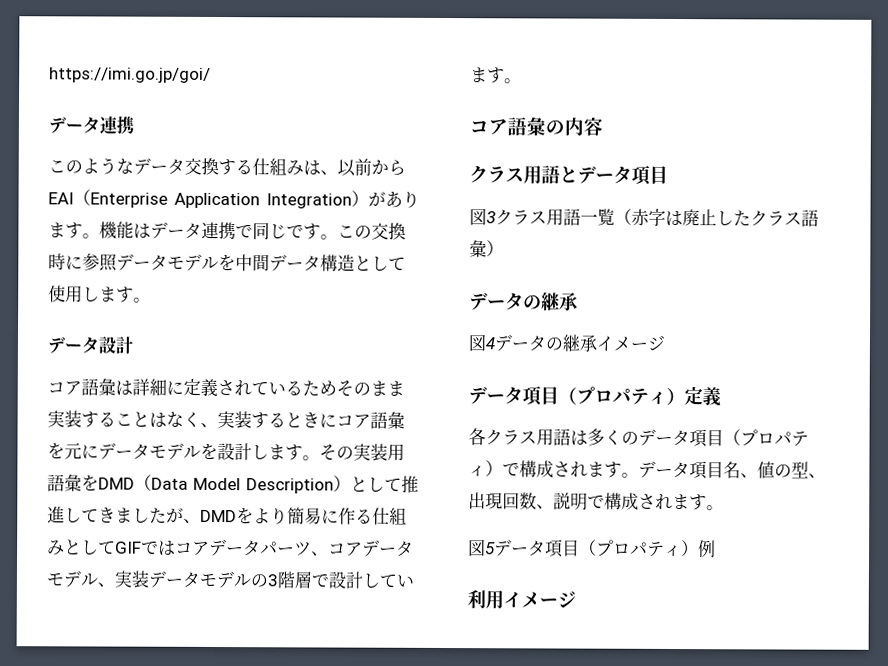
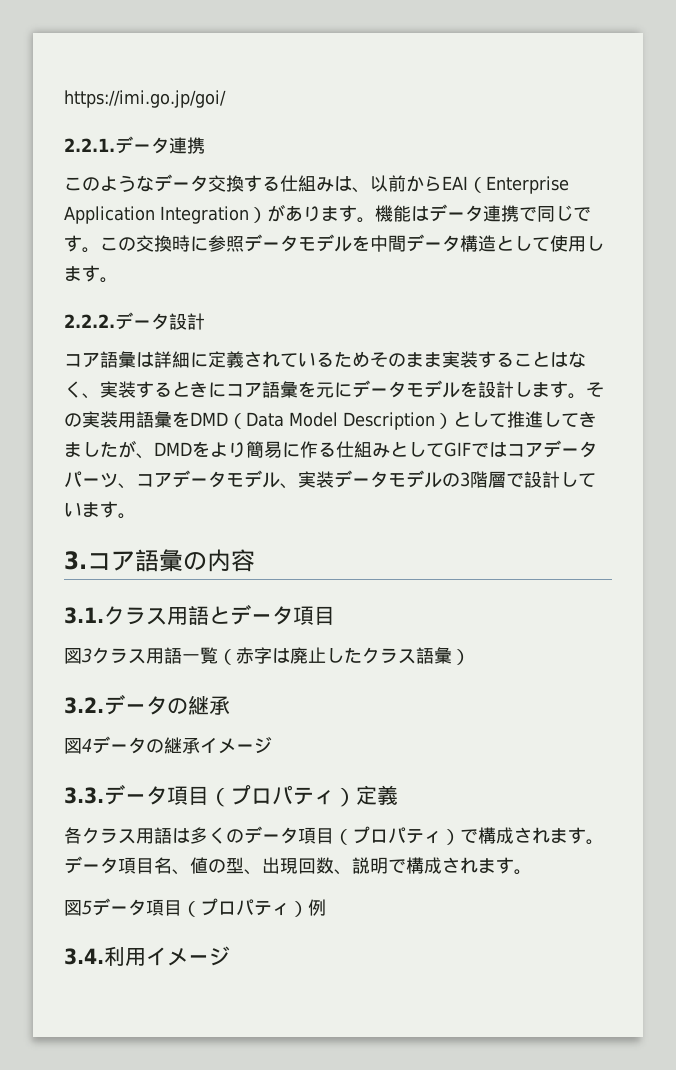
  https://imi.go.jp/goi/
- データ連携
+ 2.2.1.データ連携
- データ設計
+ 2.2.2.データ設計
- コア語彙の内容
+ 3.コア語彙の内容
- クラス用語とデータ項目
+ 3.1.クラス用語とデータ項目
  図3クラス用語一覧（赤字は廃止したクラス語彙）
- データの継承
+ 3.2.データの継承
- データ項目（プロパティ）定義
+ 3.3.データ項目（プロパティ）定義
- 利用イメージ
+ 3.4.利用イメージ

